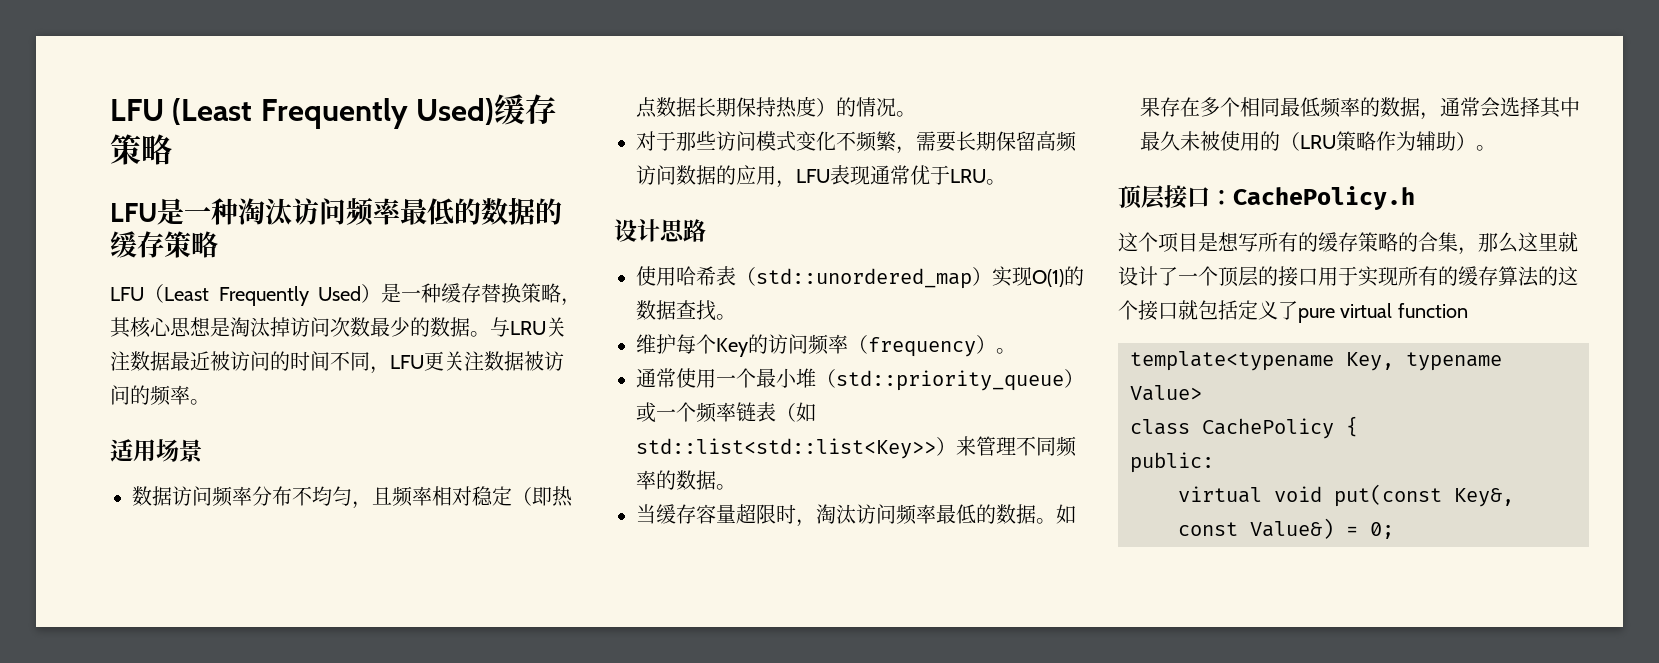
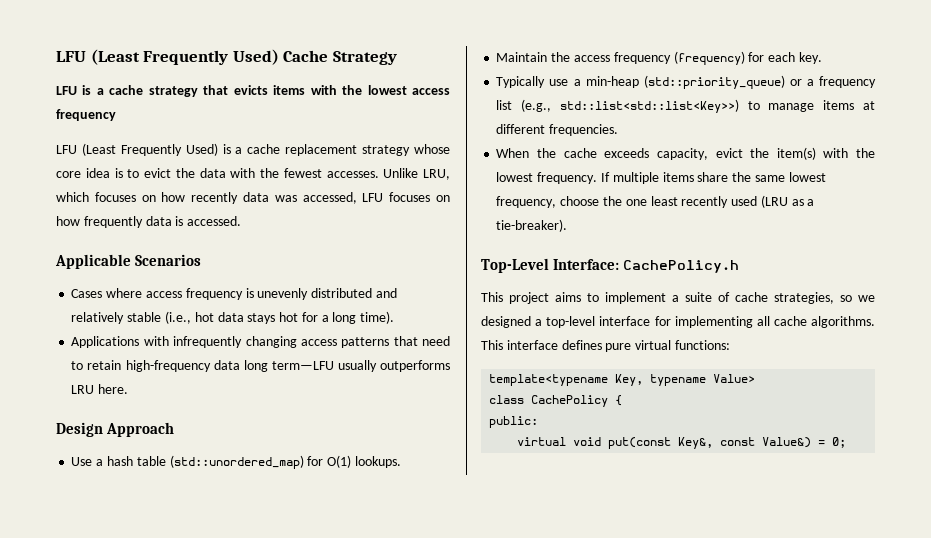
- LFU (Least Frequently Used)缓存策略
- LFU是一种淘汰访问频率最低的数据的缓存策略
- LFU（Least Frequently Used）是一种缓存替换策略，其核心思想是淘汰掉访问次数最少的数据。与LRU关注数据最近被访问的时间不同，LFU更关注数据被访问的频率。
- 适用场景
- 数据访问频率分布不均匀，且频率相对稳定（即热点数据长期保持热度）的情况。
- 对于那些访问模式变化不频繁，需要长期保留高频访问数据的应用，LFU表现通常优于LRU。
- 设计思路
- 使用哈希表（std::unordered_map）实现O(1)的数据查找。
- 维护每个Key的访问频率（frequency）。
- 通常使用一个最小堆（std::priority_queue）或一个频率链表（如std::list<std::list<Key>>）来管理不同频率的数据。
- 当缓存容量超限时，淘汰访问频率最低的数据。如果存在多个相同最低频率的数据，通常会选择其中最久未被使用的（LRU策略作为辅助）。
- 顶层接口：CachePolicy.h
- 这个项目是想写所有的缓存策略的合集，那么这里就设计了一个顶层的接口用于实现所有的缓存算法的这个接口就包括定义了pure virtual function
+ LFU (Least Frequently Used) Cache Strategy
+ LFU is a cache strategy that evicts items with the lowest access frequency
+ LFU (Least Frequently Used) is a cache replacement strategy whose core idea is to evict the data with the fewest accesses. Unlike LRU, which focuses on how recently data was accessed, LFU focuses on how frequently data is accessed.
+ Applicable Scenarios
+ Cases where access frequency is unevenly distributed and relatively stable (i.e., hot data stays hot for a long time).
+ Applications with infrequently changing access patterns that need to retain high-frequency data long term—LFU usually outperforms LRU here.
+ Design Approach
+ Use a hash table (std::unordered_map) for O(1) lookups.
+ Maintain the access frequency (frequency) for each key.
+ Typically use a min-heap (std::priority_queue) or a frequency list (e.g., std::list<std::list<Key>>) to manage items at different frequencies.
+ When the cache exceeds capacity, evict the item(s) with the lowest frequency. If multiple items share the same lowest frequency, choose the one least recently used (LRU as a tie-breaker).
+ Top-Level Interface: CachePolicy.h
+ This project aims to implement a suite of cache strategies, so we designed a top-level interface for implementing all cache algorithms. This interface defines pure virtual functions:

